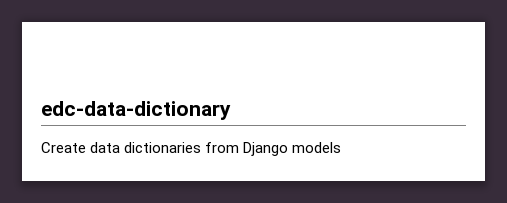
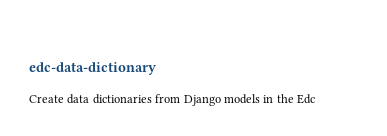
- Create data dictionaries from Django models
+ Create data dictionaries from Django models in the Edc

